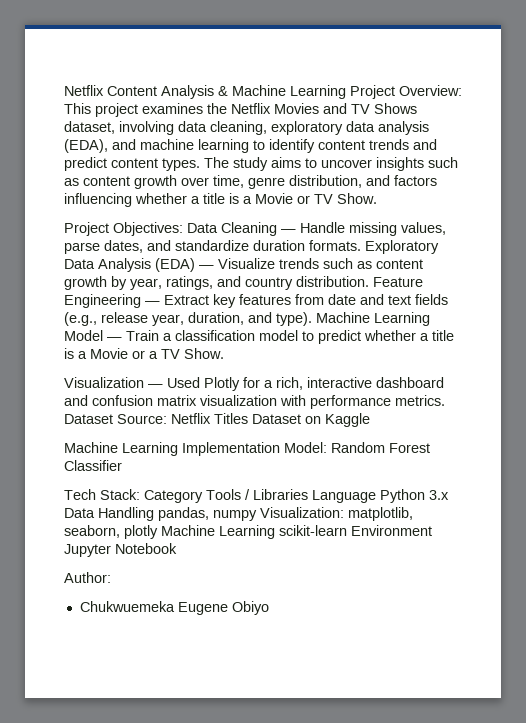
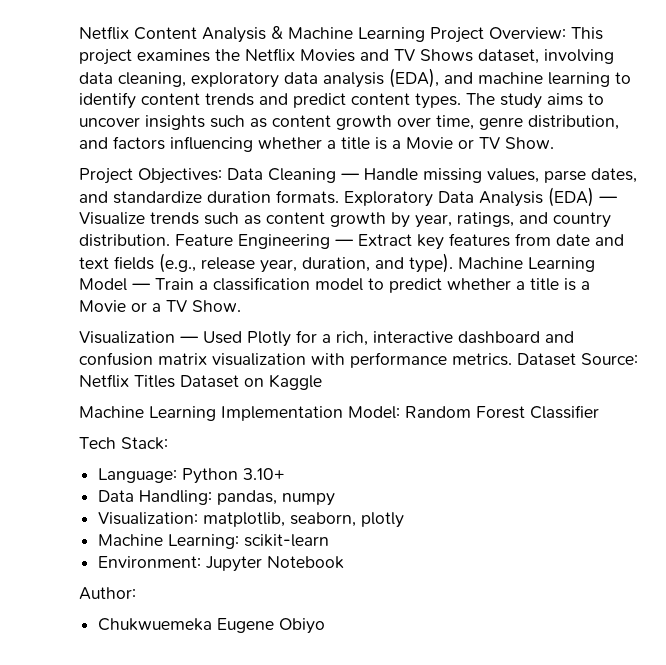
- Tech Stack: Category Tools / Libraries Language Python 3.x Data Handling pandas, numpy Visualization: matplotlib, seaborn, plotly Machine Learning scikit-learn Environment Jupyter Notebook
+ Tech Stack:
+ Language: Python 3.10+
+ Data Handling: pandas, numpy
+ Visualization: matplotlib, seaborn, plotly
+ Machine Learning: scikit-learn
+ Environment: Jupyter Notebook

